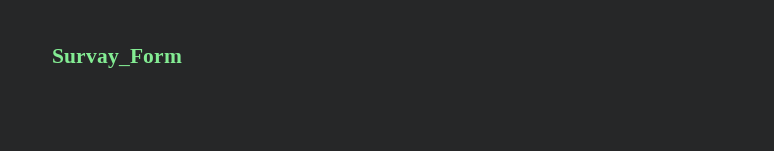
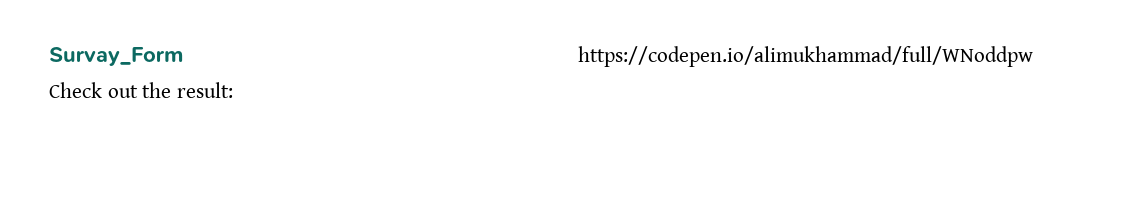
+ Check out the result: https://codepen.io/alimukhammad/full/WNoddpw

